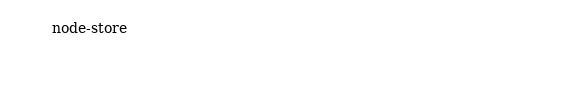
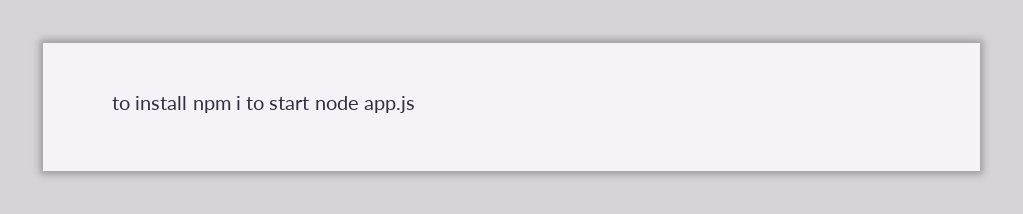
- node-store
+ to install npm i to start node app.js

